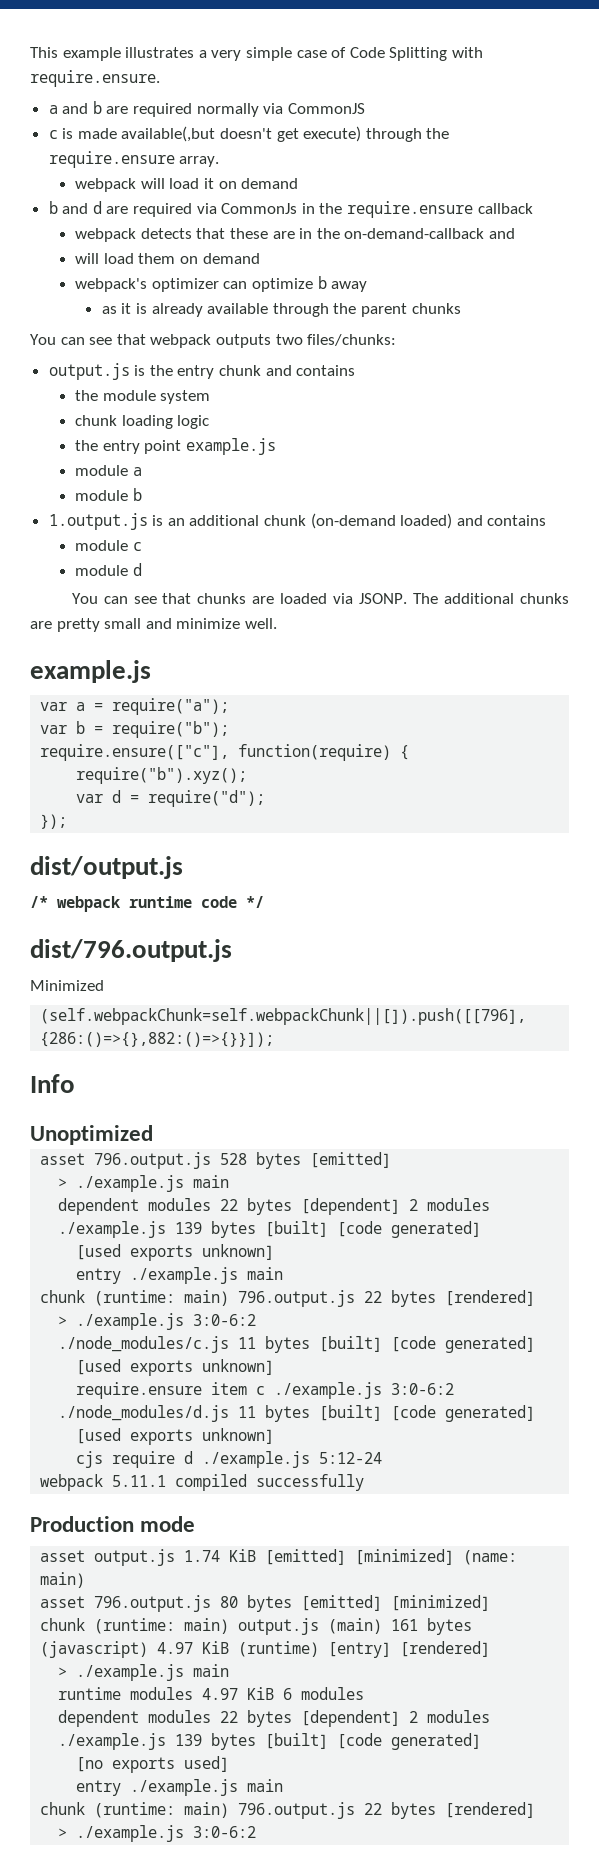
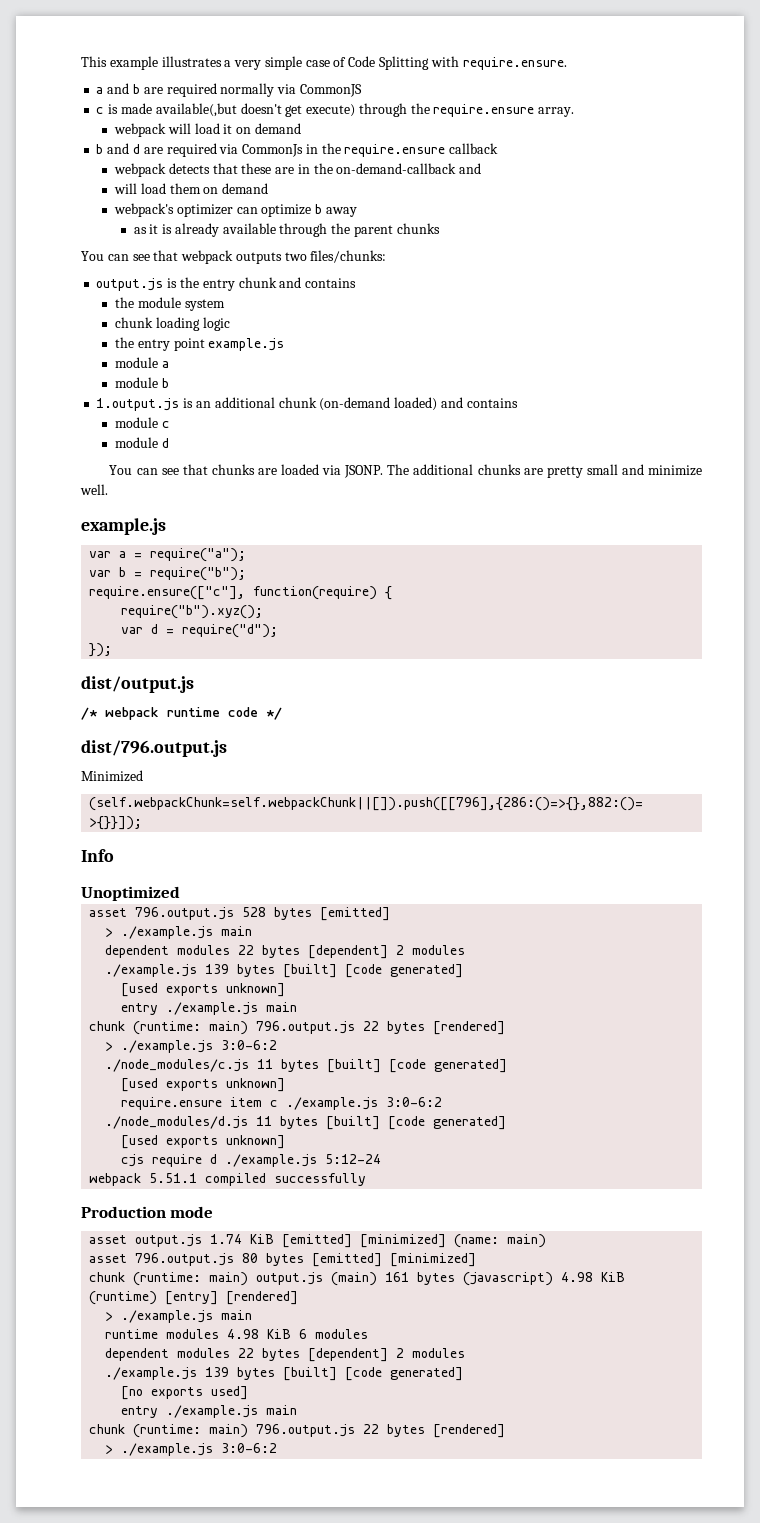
- webpack 5.11.1 compiled successfully
+ webpack 5.51.1 compiled successfully
- chunk (runtime: main) output.js (main) 161 bytes (javascript) 4.97 KiB (runtime) [entry] [rendered]
+ chunk (runtime: main) output.js (main) 161 bytes (javascript) 4.98 KiB (runtime) [entry] [rendered]
- runtime modules 4.97 KiB 6 modules
+ runtime modules 4.98 KiB 6 modules

